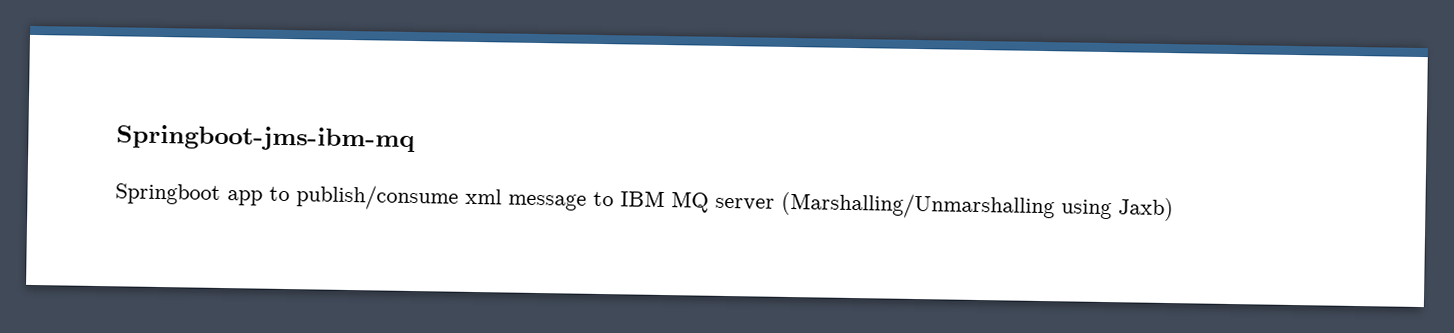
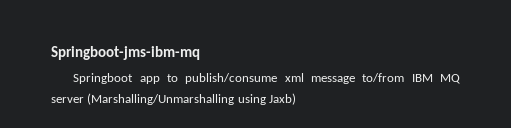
- Springboot app to publish/consume xml message to IBM MQ server (Marshalling/Unmarshalling using Jaxb)
+ Springboot app to publish/consume xml message to/from IBM MQ server (Marshalling/Unmarshalling using Jaxb)

